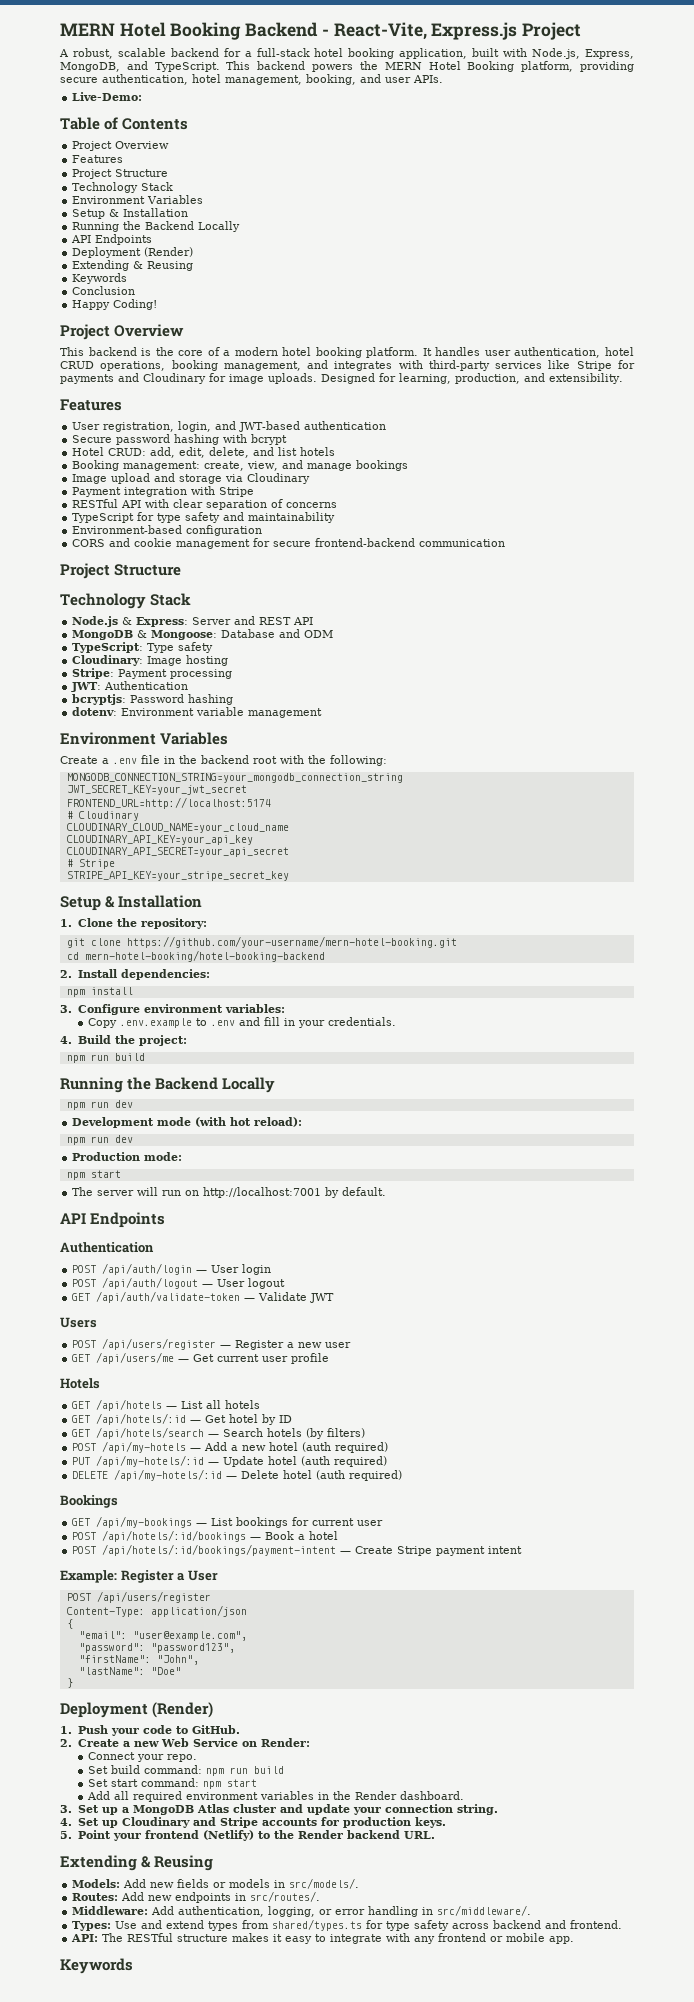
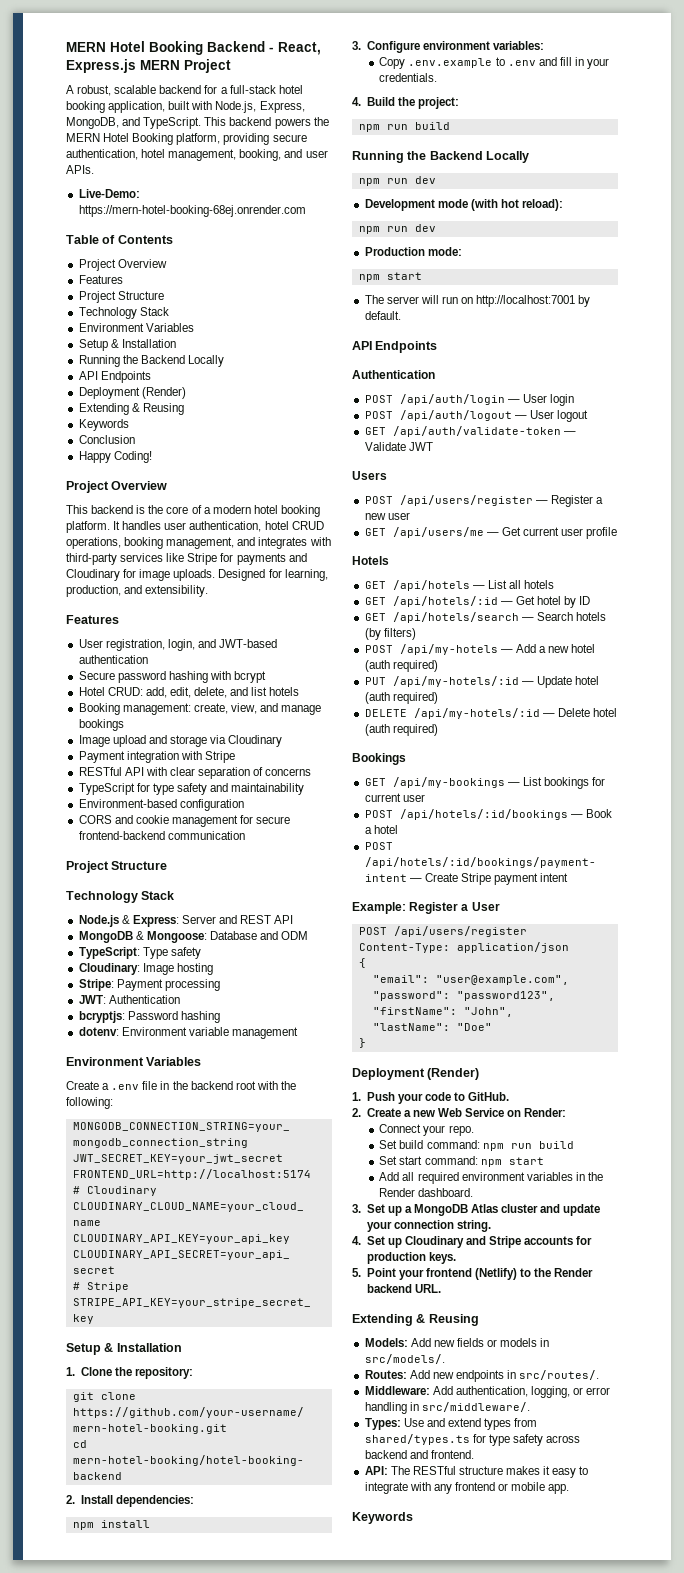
- MERN Hotel Booking Backend - React-Vite, Express.js Project
+ MERN Hotel Booking Backend - React, Express.js MERN Project
- Live-Demo:
+ Live-Demo: https://mern-hotel-booking-68ej.onrender.com

